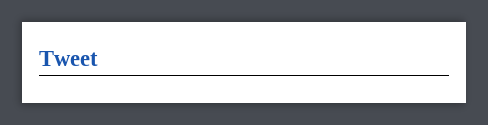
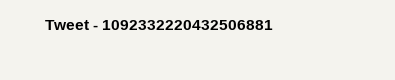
- Tweet
+ Tweet - 1092332220432506881

